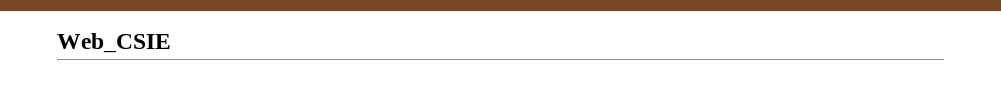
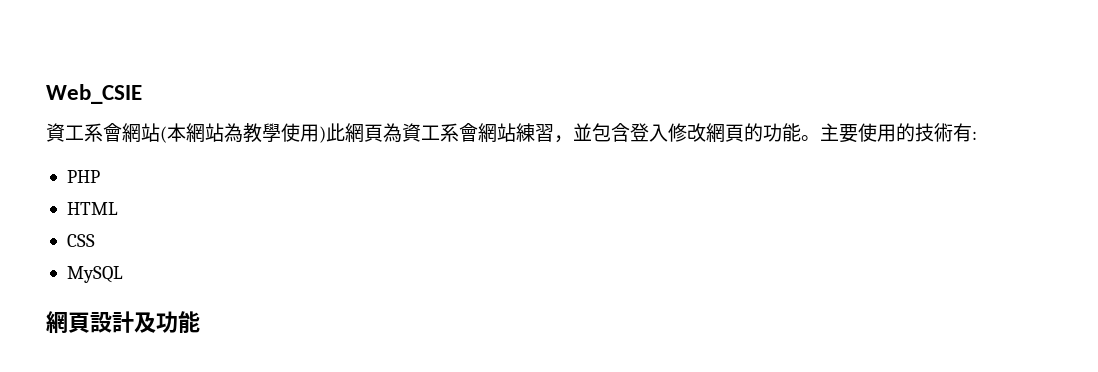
+ 資工系會網站(本網站為教學使用)此網頁為資工系會網站練習，並包含登入修改網頁的功能。主要使用的技術有:
+ PHP
+ HTML
+ CSS
+ MySQL
+ 網頁設計及功能

